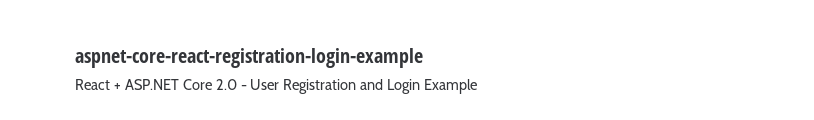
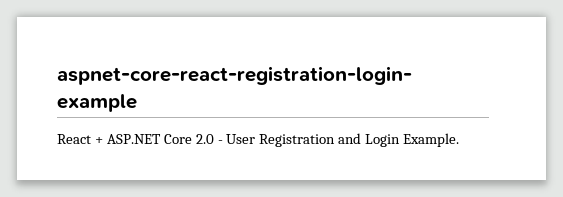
- React + ASP.NET Core 2.0 - User Registration and Login Example
+ React + ASP.NET Core 2.0 - User Registration and Login Example.

